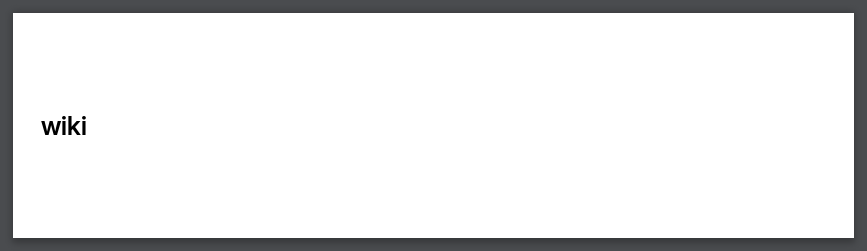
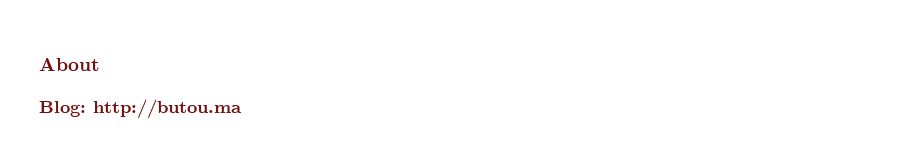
- wiki
+ About
+ Blog: http://butou.ma

